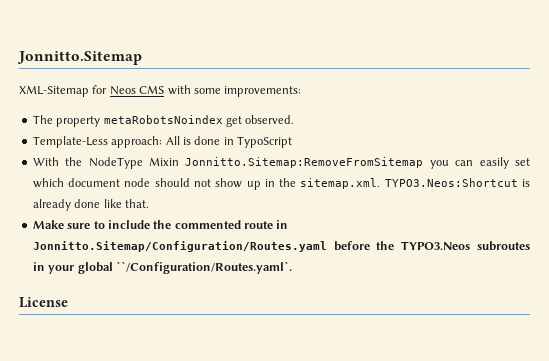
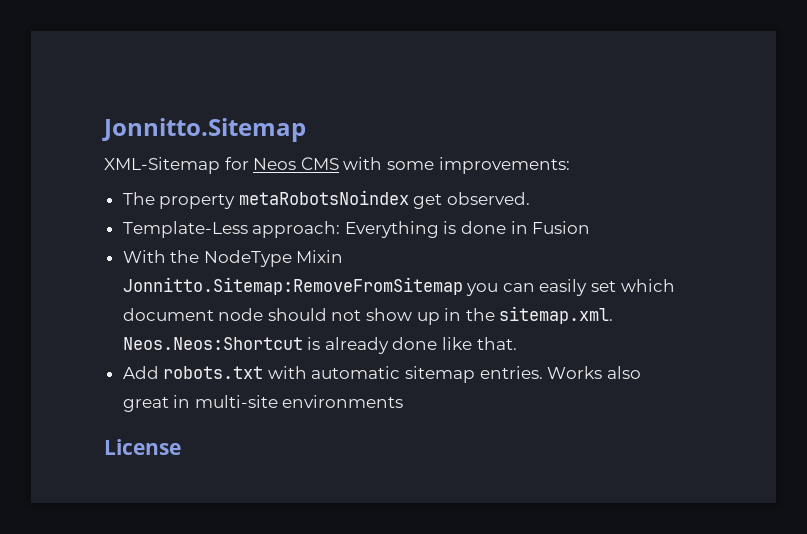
- Template-Less approach: All is done in TypoScript
+ Template-Less approach: Everything is done in Fusion
- With the NodeType Mixin Jonnitto.Sitemap:RemoveFromSitemap you can easily set which document node should not show up in the sitemap.xml. TYPO3.Neos:Shortcut is already done like that.
+ With the NodeType Mixin Jonnitto.Sitemap:RemoveFromSitemap you can easily set which document node should not show up in the sitemap.xml. Neos.Neos:Shortcut is already done like that.
- Make sure to include the commented route in Jonnitto.Sitemap/Configuration/Routes.yaml before the TYPO3.Neos subroutes in your global ``/Configuration/Routes.yaml`.
+ Add robots.txt with automatic sitemap entries. Works also great in multi-site environments

